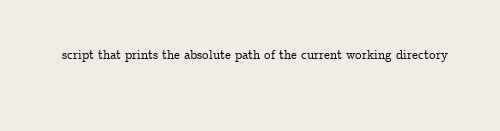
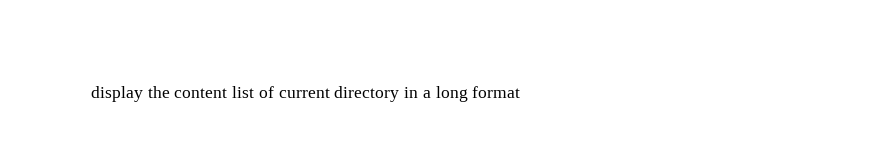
- script that prints the absolute path of the current working directory
+ display the content list of current directory in a long format

